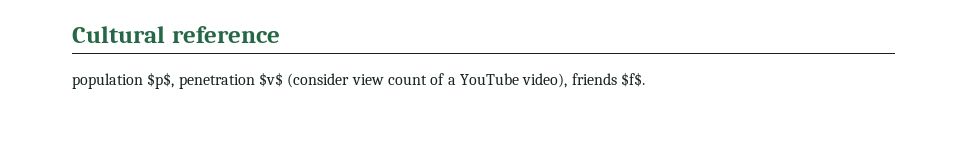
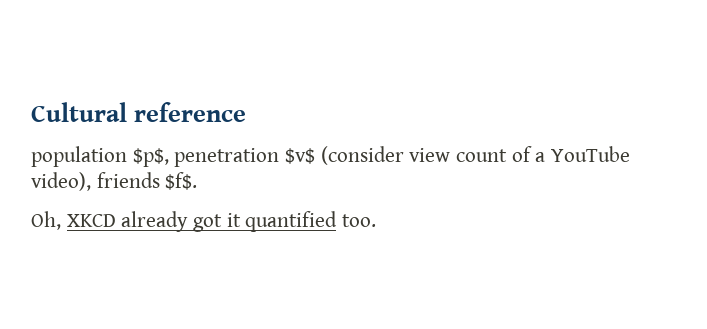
+ Oh, XKCD already got it quantified too.

